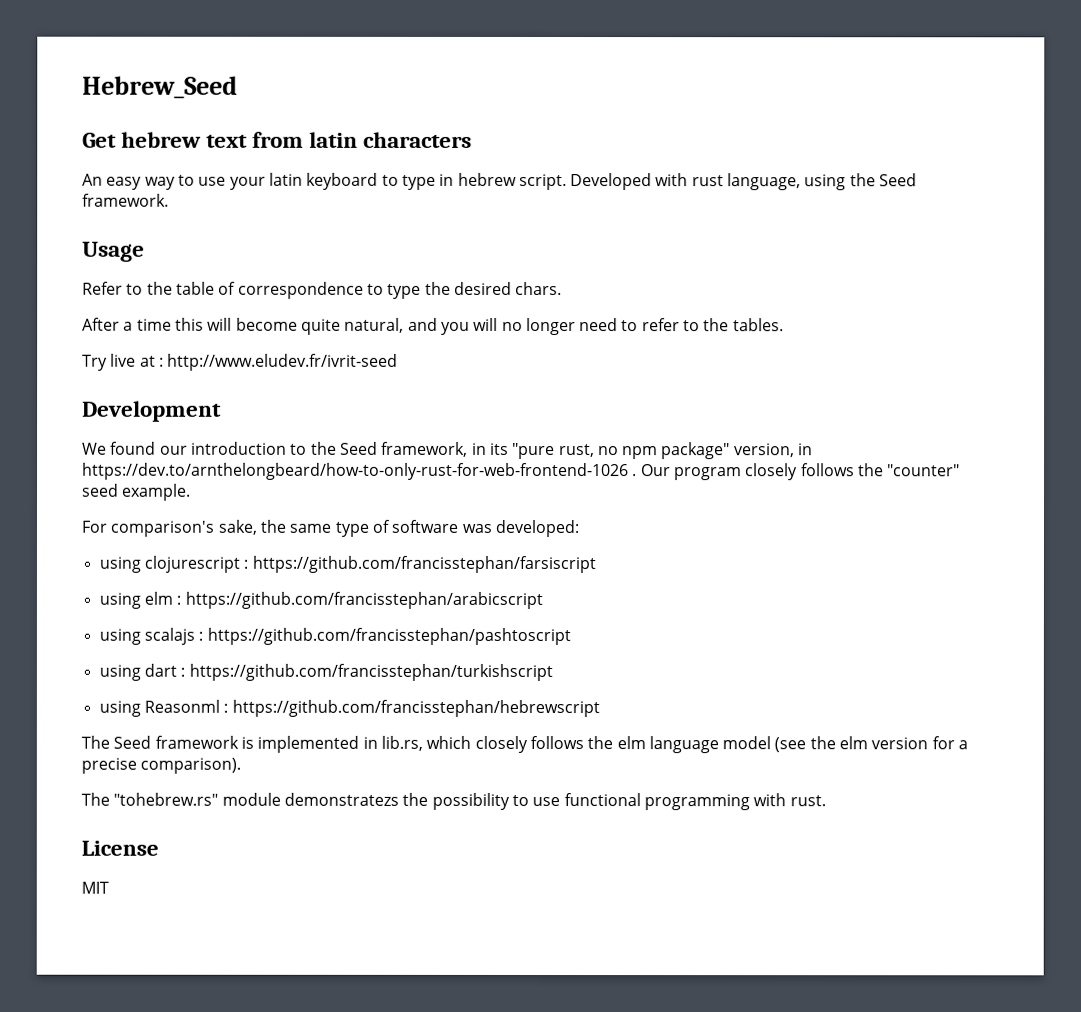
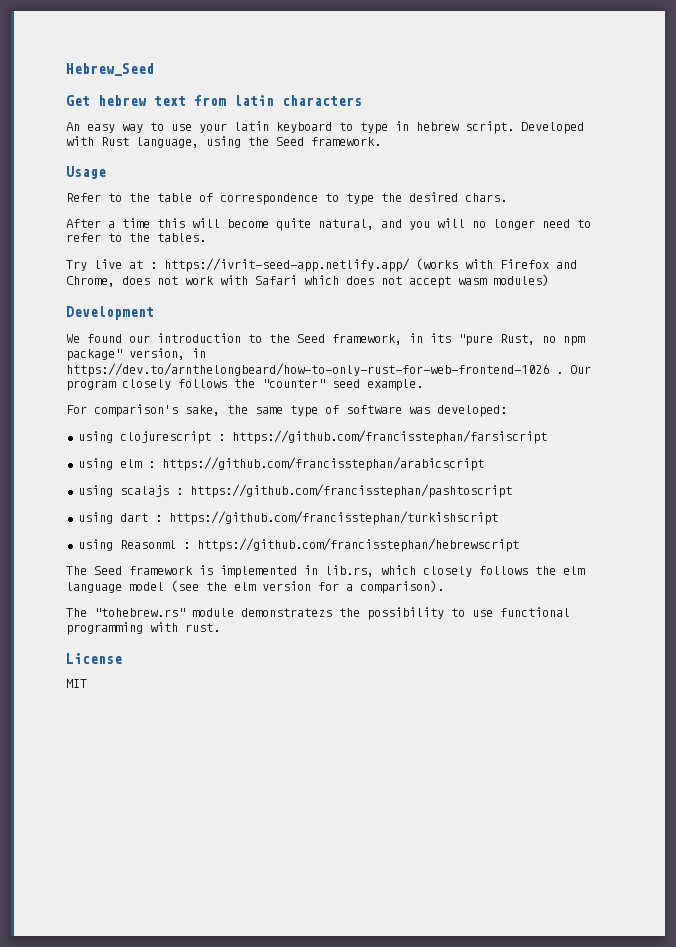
- Developed with rust language, using the Seed framework.
+ Developed with Rust language, using the Seed framework.
- Try live at : http://www.eludev.fr/ivrit-seed
+ Try live at : https://ivrit-seed-app.netlify.app/ (works with Firefox and Chrome, does not work with Safari which does not accept wasm modules)
- We found our introduction to the Seed framework, in its "pure rust, no npm package" version, in https://dev.to/arnthelongbeard/how-to-only-rust-for-web-frontend-1026 .
+ We found our introduction to the Seed framework, in its "pure Rust, no npm package" version, in https://dev.to/arnthelongbeard/how-to-only-rust-for-web-frontend-1026 .
- The Seed framework is implemented in lib.rs, which closely follows the elm language model (see the elm version for a precise comparison).
+ The Seed framework is implemented in lib.rs, which closely follows the elm language model (see the elm version for a comparison).

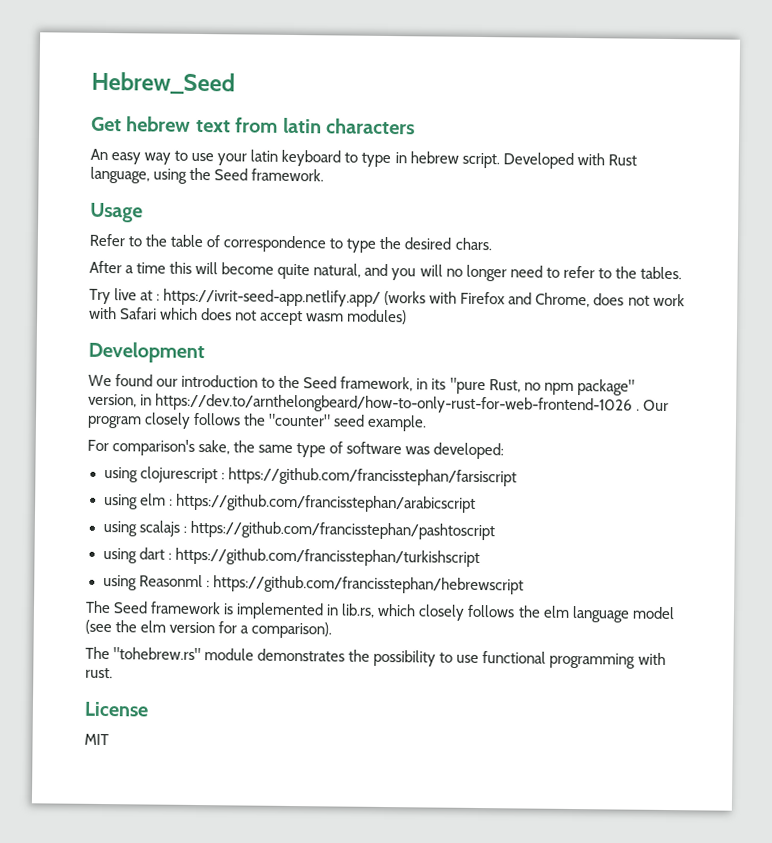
- The "tohebrew.rs" module demonstratezs the possibility to use functional programming with rust.
+ The "tohebrew.rs" module demonstrates the possibility to use functional programming with rust.

